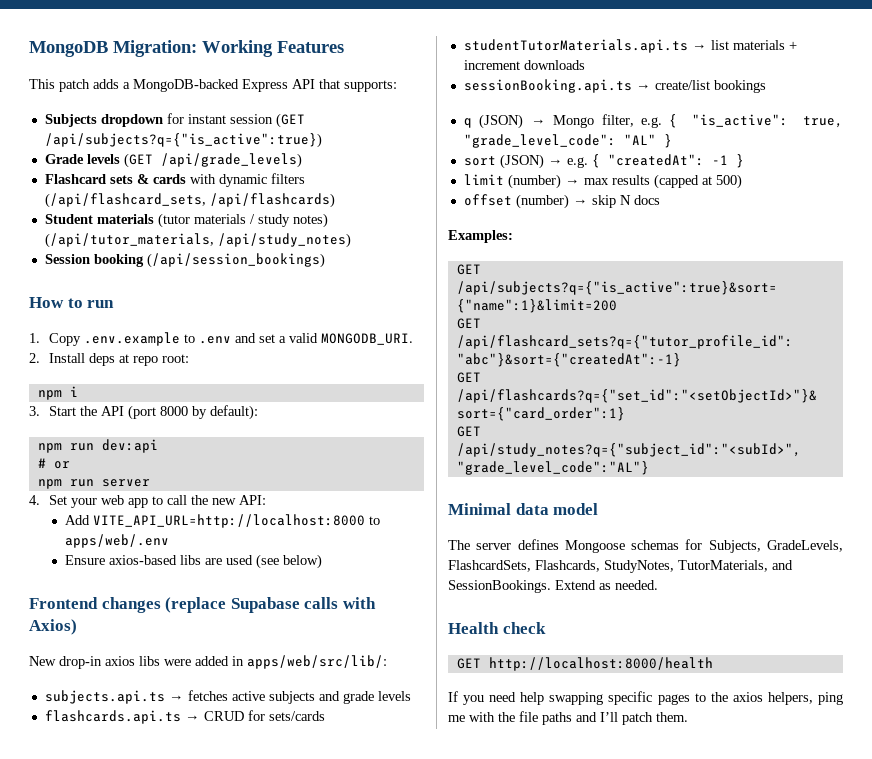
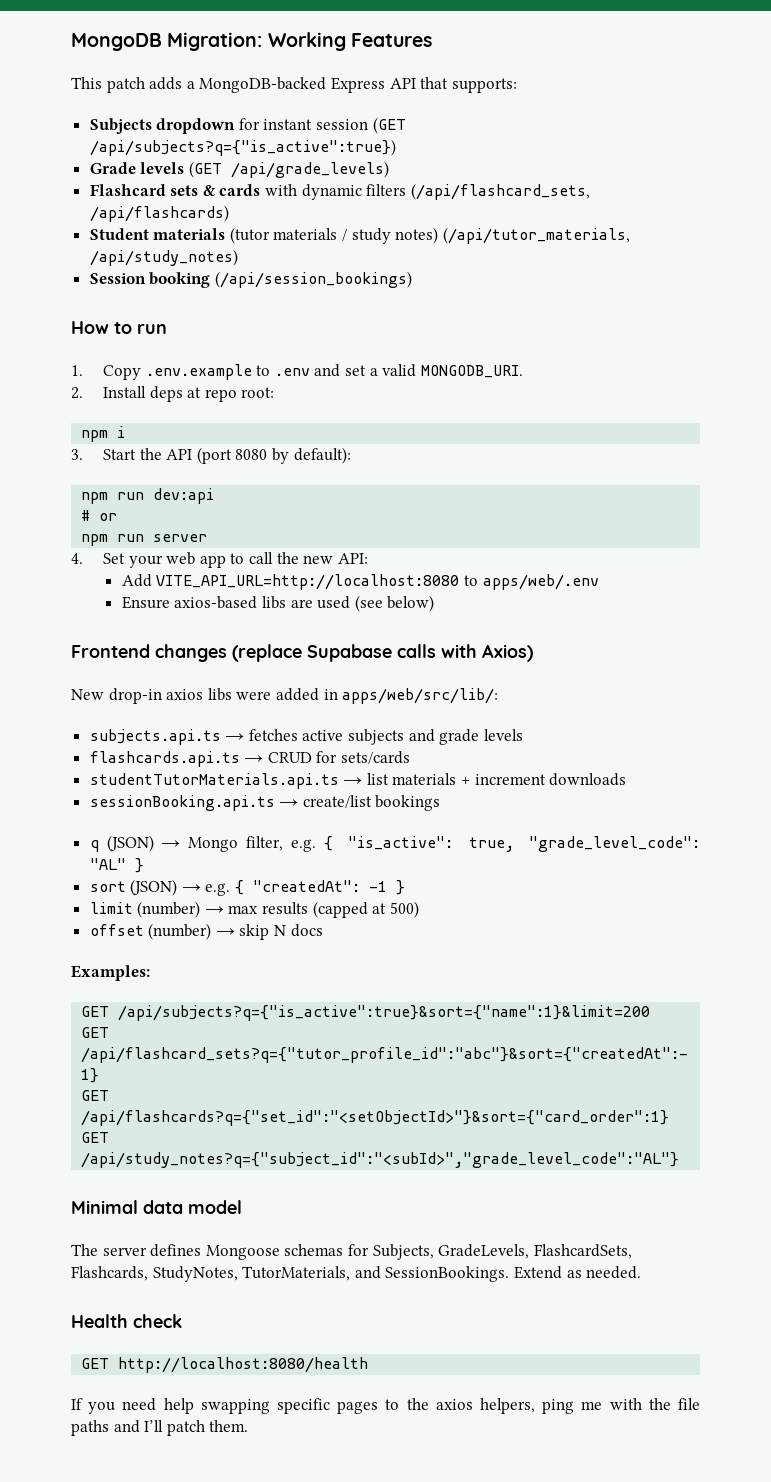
- 3. Start the API (port 8000 by default):
+ 3. Start the API (port 8080 by default):
- Add VITE_API_URL=http://localhost:8000 to apps/web/.env
+ Add VITE_API_URL=http://localhost:8080 to apps/web/.env
- GET http://localhost:8000/health
+ GET http://localhost:8080/health

